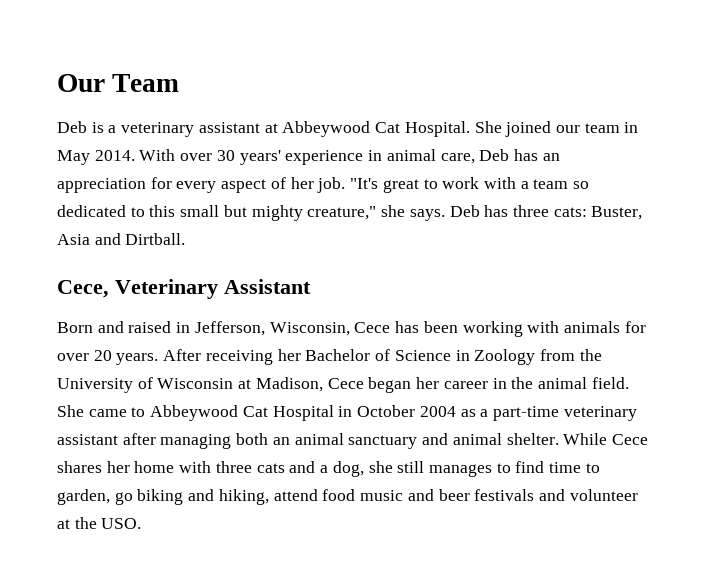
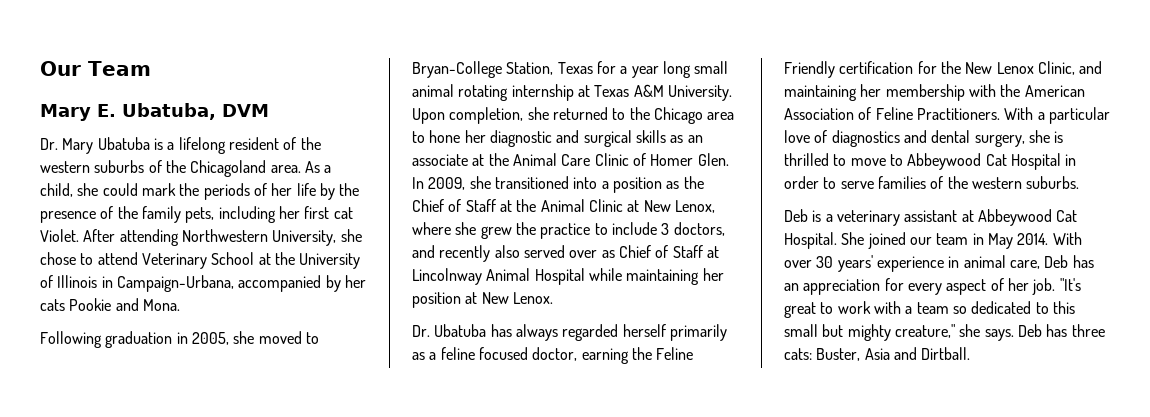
+ Mary E. Ubatuba, DVM
+ Dr. Mary Ubatuba is a lifelong resident of the western suburbs of the Chicagoland area. As a child, she could mark the periods of her life by the presence of the family pets, including her first cat Violet. After attending Northwestern University, she chose to attend Veterinary School at the University of Illinois in Campaign-Urbana, accompanied by her cats Pookie and Mona.
+ Following graduation in 2005, she moved to Bryan-College Station, Texas for a year long small animal rotating internship at Texas A&M University. Upon completion, she returned to the Chicago area to hone her diagnostic and surgical skills as an associate at the Animal Care Clinic of Homer Glen. In 2009, she transitioned into a position as the Chief of Staff at the Animal Clinic at New Lenox, where she grew the practice to include 3 doctors, and recently also served over as Chief of Staff at Lincolnway Animal Hospital while maintaining her position at New Lenox.
+ Dr. Ubatuba has always regarded herself primarily as a feline focused doctor, earning the Feline Friendly certification for the New Lenox Clinic, and maintaining her membership with the American Association of Feline Practitioners. With a particular love of diagnostics and dental surgery, she is thrilled to move to Abbeywood Cat Hospital in order to serve families of the western suburbs.
- Cece, Veterinary Assistant
- Born and raised in Jefferson, Wisconsin, Cece has been working with animals for over 20 years. After receiving her Bachelor of Science in Zoology from the University of Wisconsin at Madison, Cece began her career in the animal field. She came to Abbeywood Cat Hospital in October 2004 as a part-time veterinary assistant after managing both an animal sanctuary and animal shelter. While Cece shares her home with three cats and a dog, she still manages to find time to garden, go biking and hiking, attend food music and beer festivals and volunteer at the USO.

